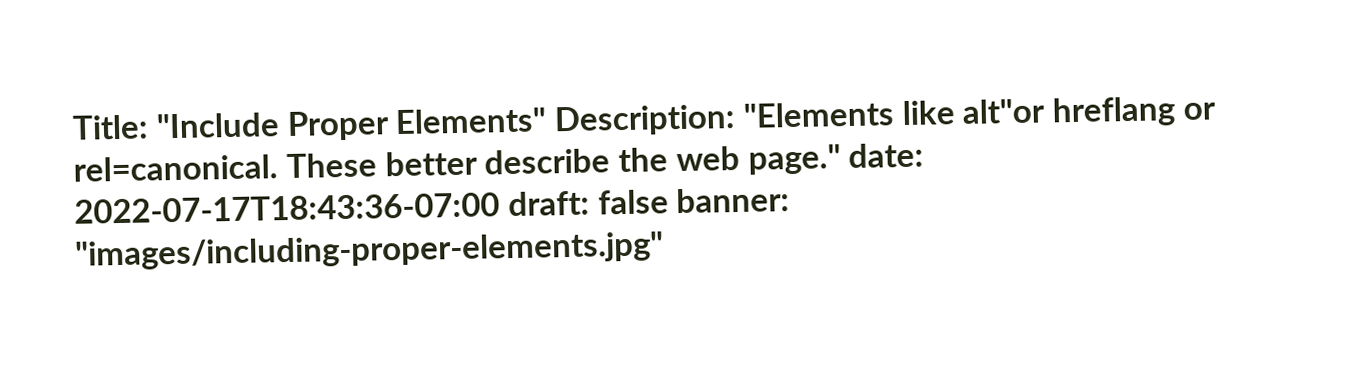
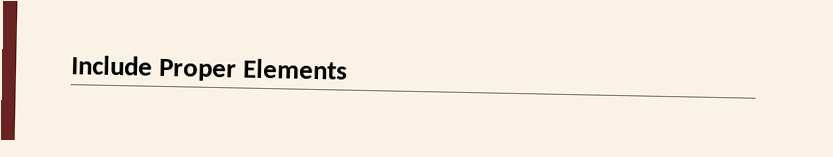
- Title: "Include Proper Elements" Description: "Elements like alt"or hreflang or rel=canonical. These better describe the web page." date: 2022-07-17T18:43:36-07:00 draft: false banner: "images/including-proper-elements.jpg"
+ Include Proper Elements

